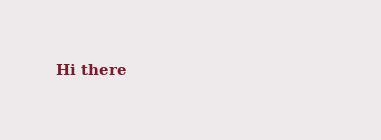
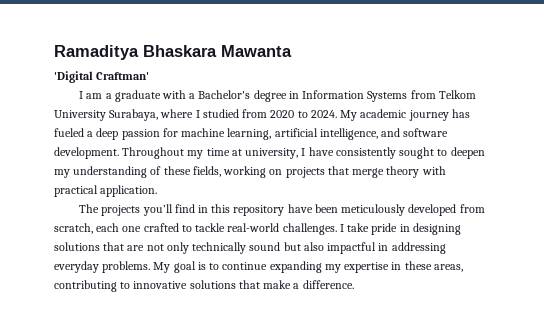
- Hi there
+ Ramaditya Bhaskara Mawanta
+ 'Digital Craftman'
+ I am a graduate with a Bachelor's degree in Information Systems from Telkom University Surabaya, where I studied from 2020 to 2024. My academic journey has fueled a deep passion for machine learning, artificial intelligence, and software development. Throughout my time at university, I have consistently sought to deepen my understanding of these fields, working on projects that merge theory with practical application.
+ The projects you’ll find in this repository have been meticulously developed from scratch, each one crafted to tackle real-world challenges. I take pride in designing solutions that are not only technically sound but also impactful in addressing everyday problems. My goal is to continue expanding my expertise in these areas, contributing to innovative solutions that make a difference.

